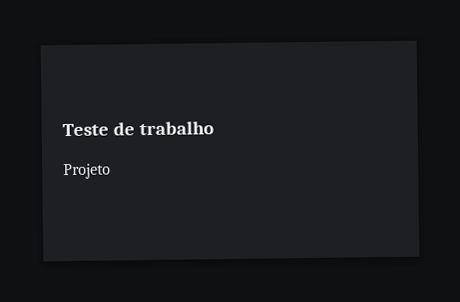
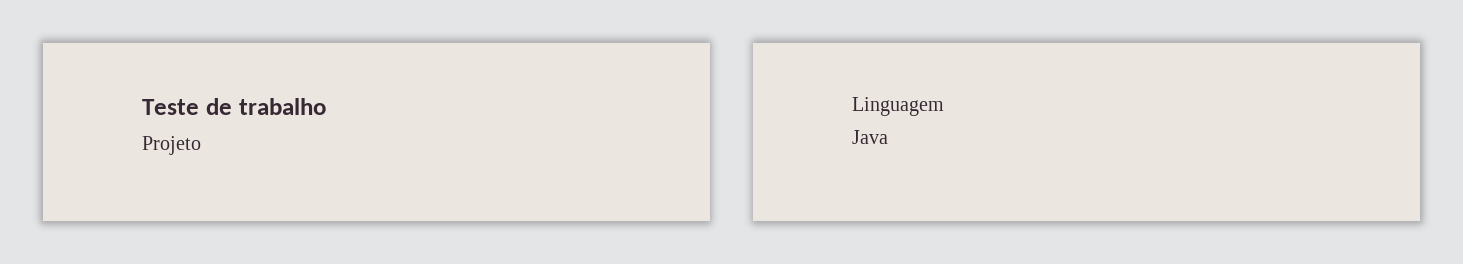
+ Linguagem
+ Java

